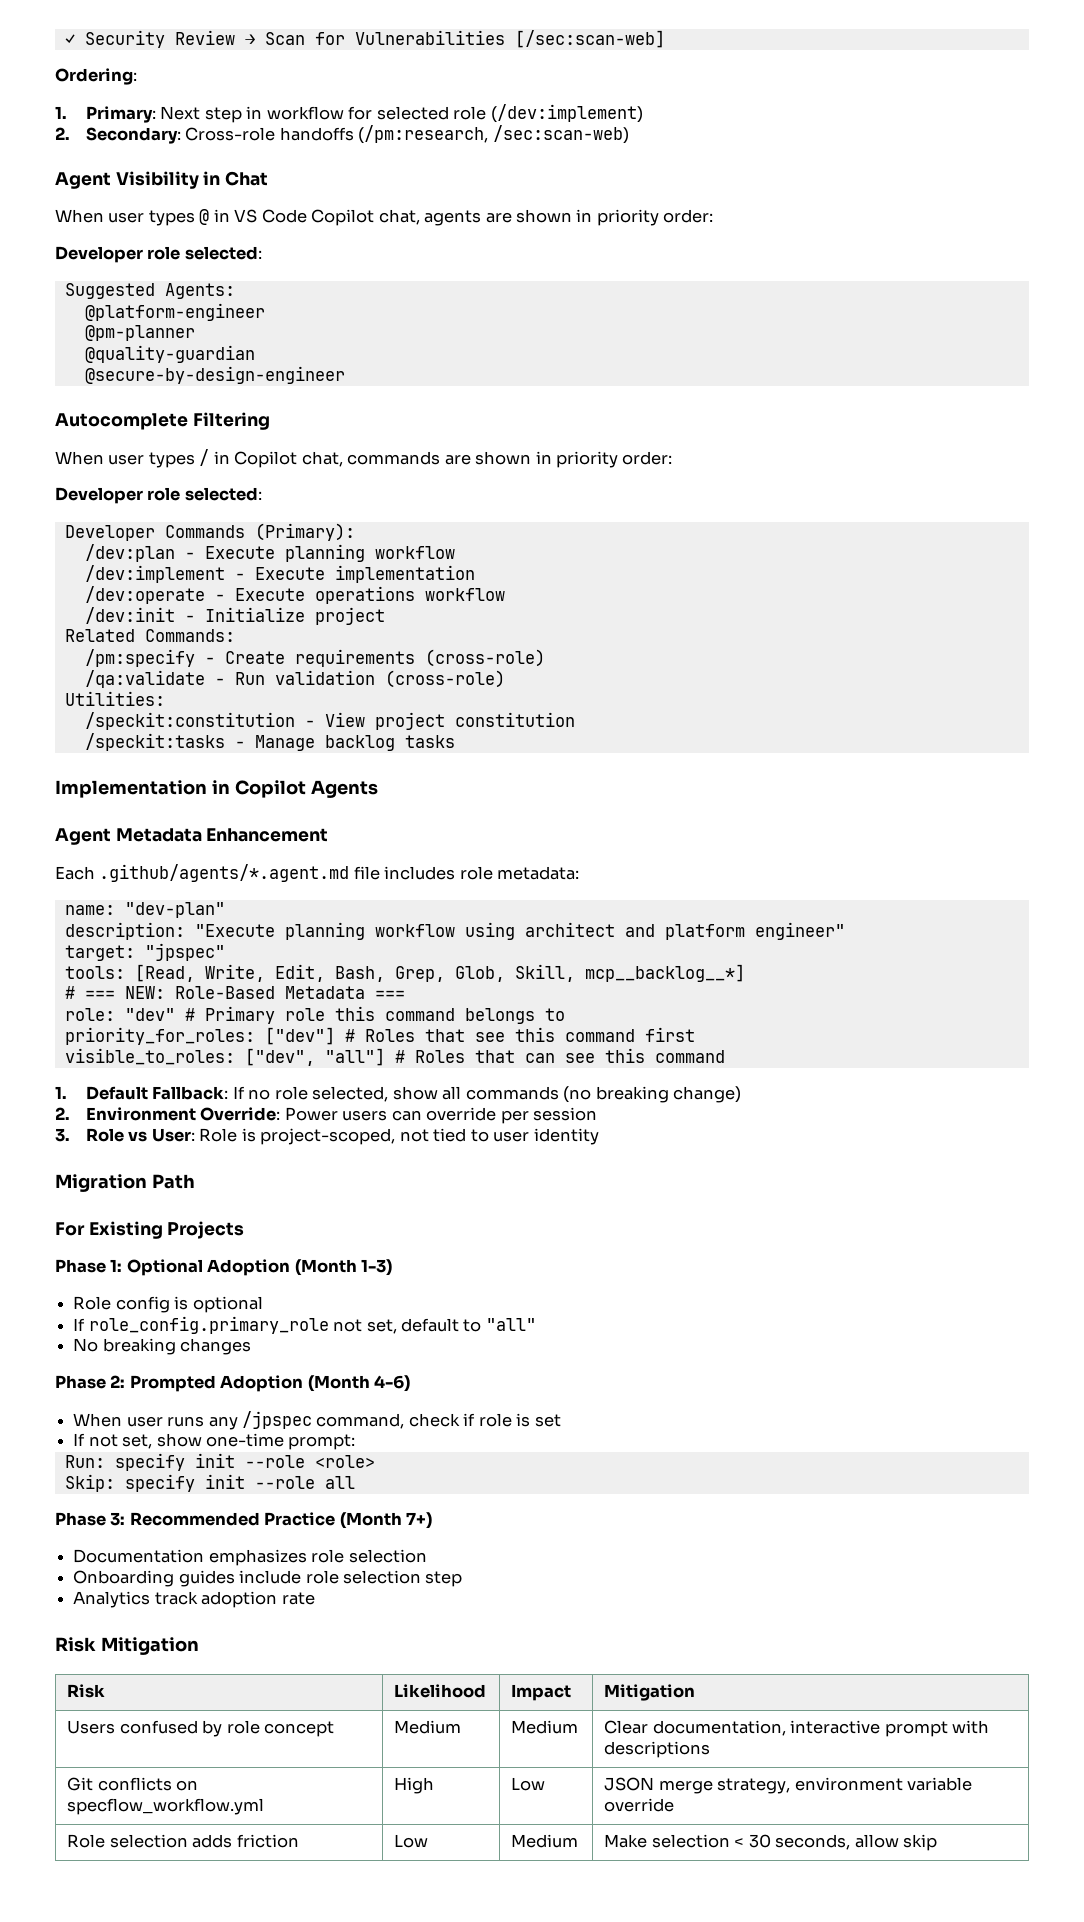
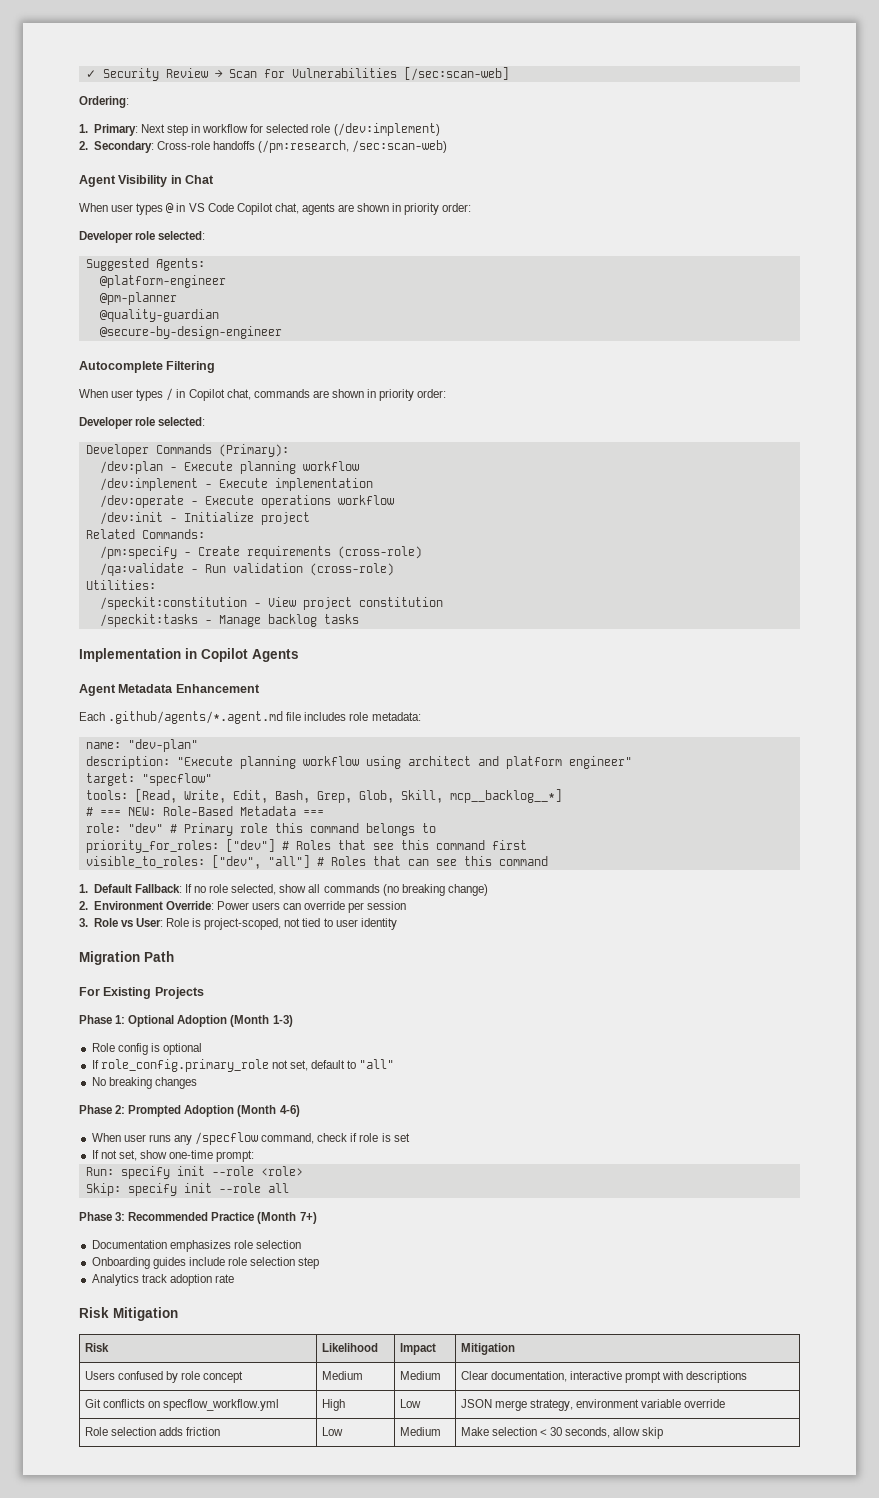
- target: "jpspec"
+ target: "specflow"
- When user runs any /jpspec command, check if role is set
+ When user runs any /specflow command, check if role is set

